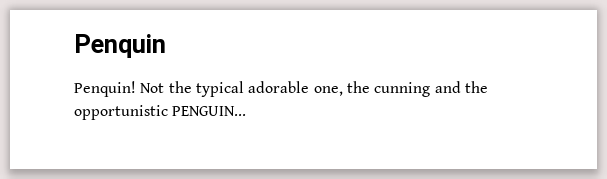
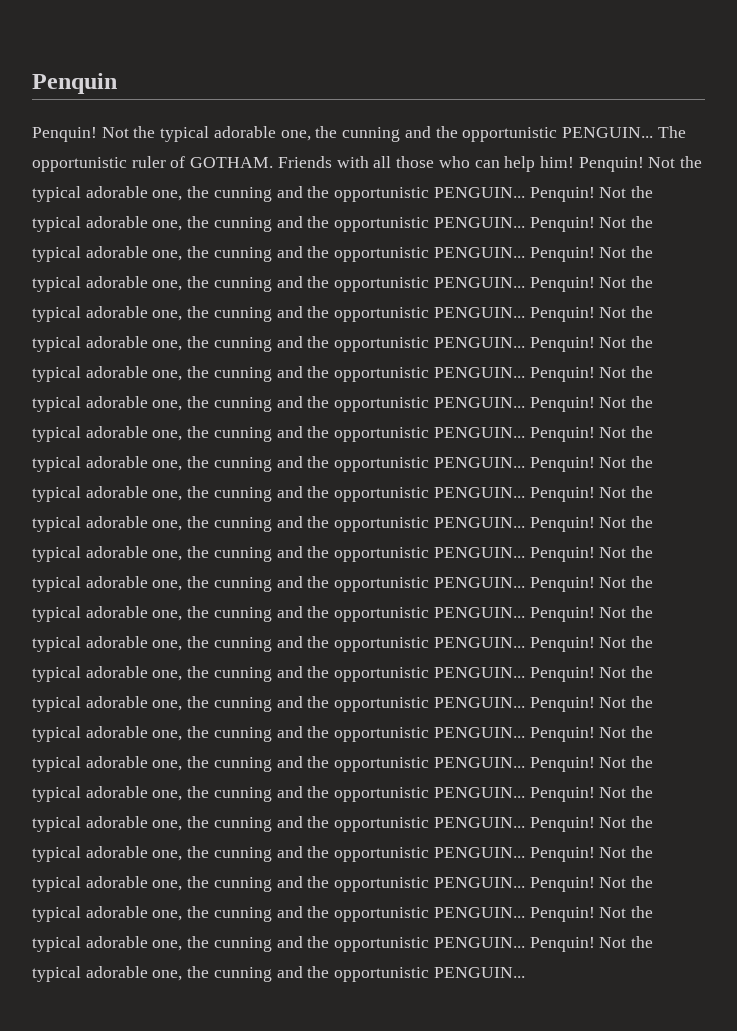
+ The opportunistic ruler of GOTHAM. Friends with all those who can help him! Penquin! Not the typical adorable one, the cunning and the opportunistic PENGUIN... Penquin! Not the typical adorable one, the cunning and the opportunistic PENGUIN... Penquin! Not the typical adorable one, the cunning and the opportunistic PENGUIN... Penquin! Not the typical adorable one, the cunning and the opportunistic PENGUIN... Penquin! Not the typical adorable one, the cunning and the opportunistic PENGUIN... Penquin! Not the typical adorable one, the cunning and the opportunistic PENGUIN... Penquin! Not the typical adorable one, the cunning and the opportunistic PENGUIN... Penquin! Not the typical adorable one, the cunning and the opportunistic PENGUIN... Penquin! Not the typical adorable one, the cunning and the opportunistic PENGUIN... Penquin! Not the typical adorable one, the cunning and the opportunistic PENGUIN... Penquin! Not the typical adorable one, the cunning and the opportunistic PENGUIN... Penquin! Not the typical adorable one, the cunning and the opportunistic PENGUIN... Penquin! Not the typical adorable one, the cunning and the opportunistic PENGUIN... Penquin! Not the typical adorable one, the cunning and the opportunistic PENGUIN... Penquin! Not the typical adorable one, the cunning and the opportunistic PENGUIN... Penquin! Not the typical adorable one, the cunning and the opportunistic PENGUIN... Penquin! Not the typical adorable one, the cunning and the opportunistic PENGUIN... Penquin! Not the typical adorable one, the cunning and the opportunistic PENGUIN... Penquin! Not the typical adorable one, the cunning and the opportunistic PENGUIN... Penquin! Not the typical adorable one, the cunning and the opportunistic PENGUIN... Penquin! Not the typical adorable one, the cunning and the opportunistic PENGUIN... Penquin! Not the typical adorable one, the cunning and the opportunistic PENGUIN... Penquin! Not the typical adorable one, the cunning and the opportunistic PENGUIN... Penquin! Not the typical adorable one, the cunning and the opportunistic PENGUIN... Penquin! Not the typical adorable one, the cunning and the opportunistic PENGUIN... Penquin! Not the typical adorable one, the cunning and the opportunistic PENGUIN... Penquin! Not the typical adorable one, the cunning and the opportunistic PENGUIN...

